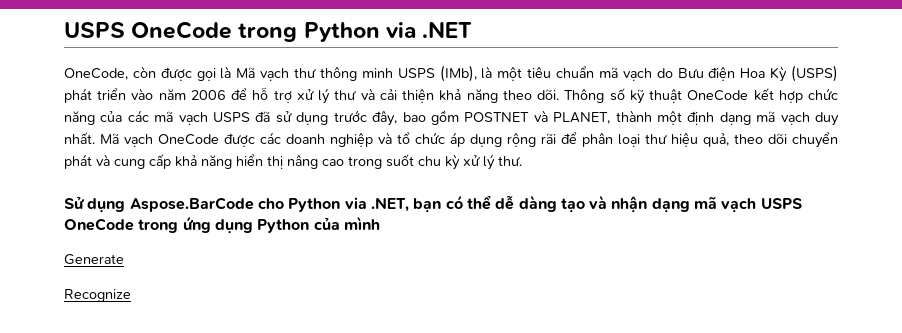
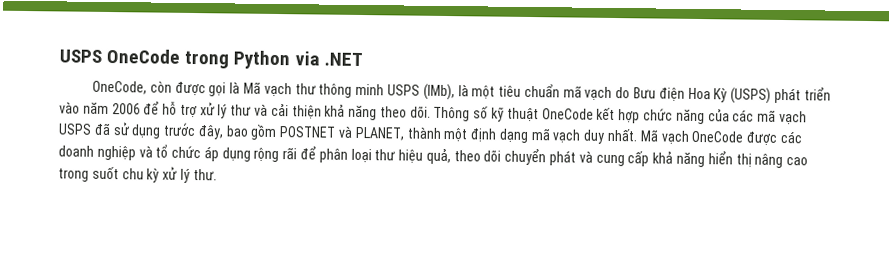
- Sử dụng Aspose.BarCode cho Python via .NET, bạn có thể dễ dàng tạo và nhận dạng mã vạch USPS OneCode trong ứng dụng Python của mình
- Generate
- Recognize

